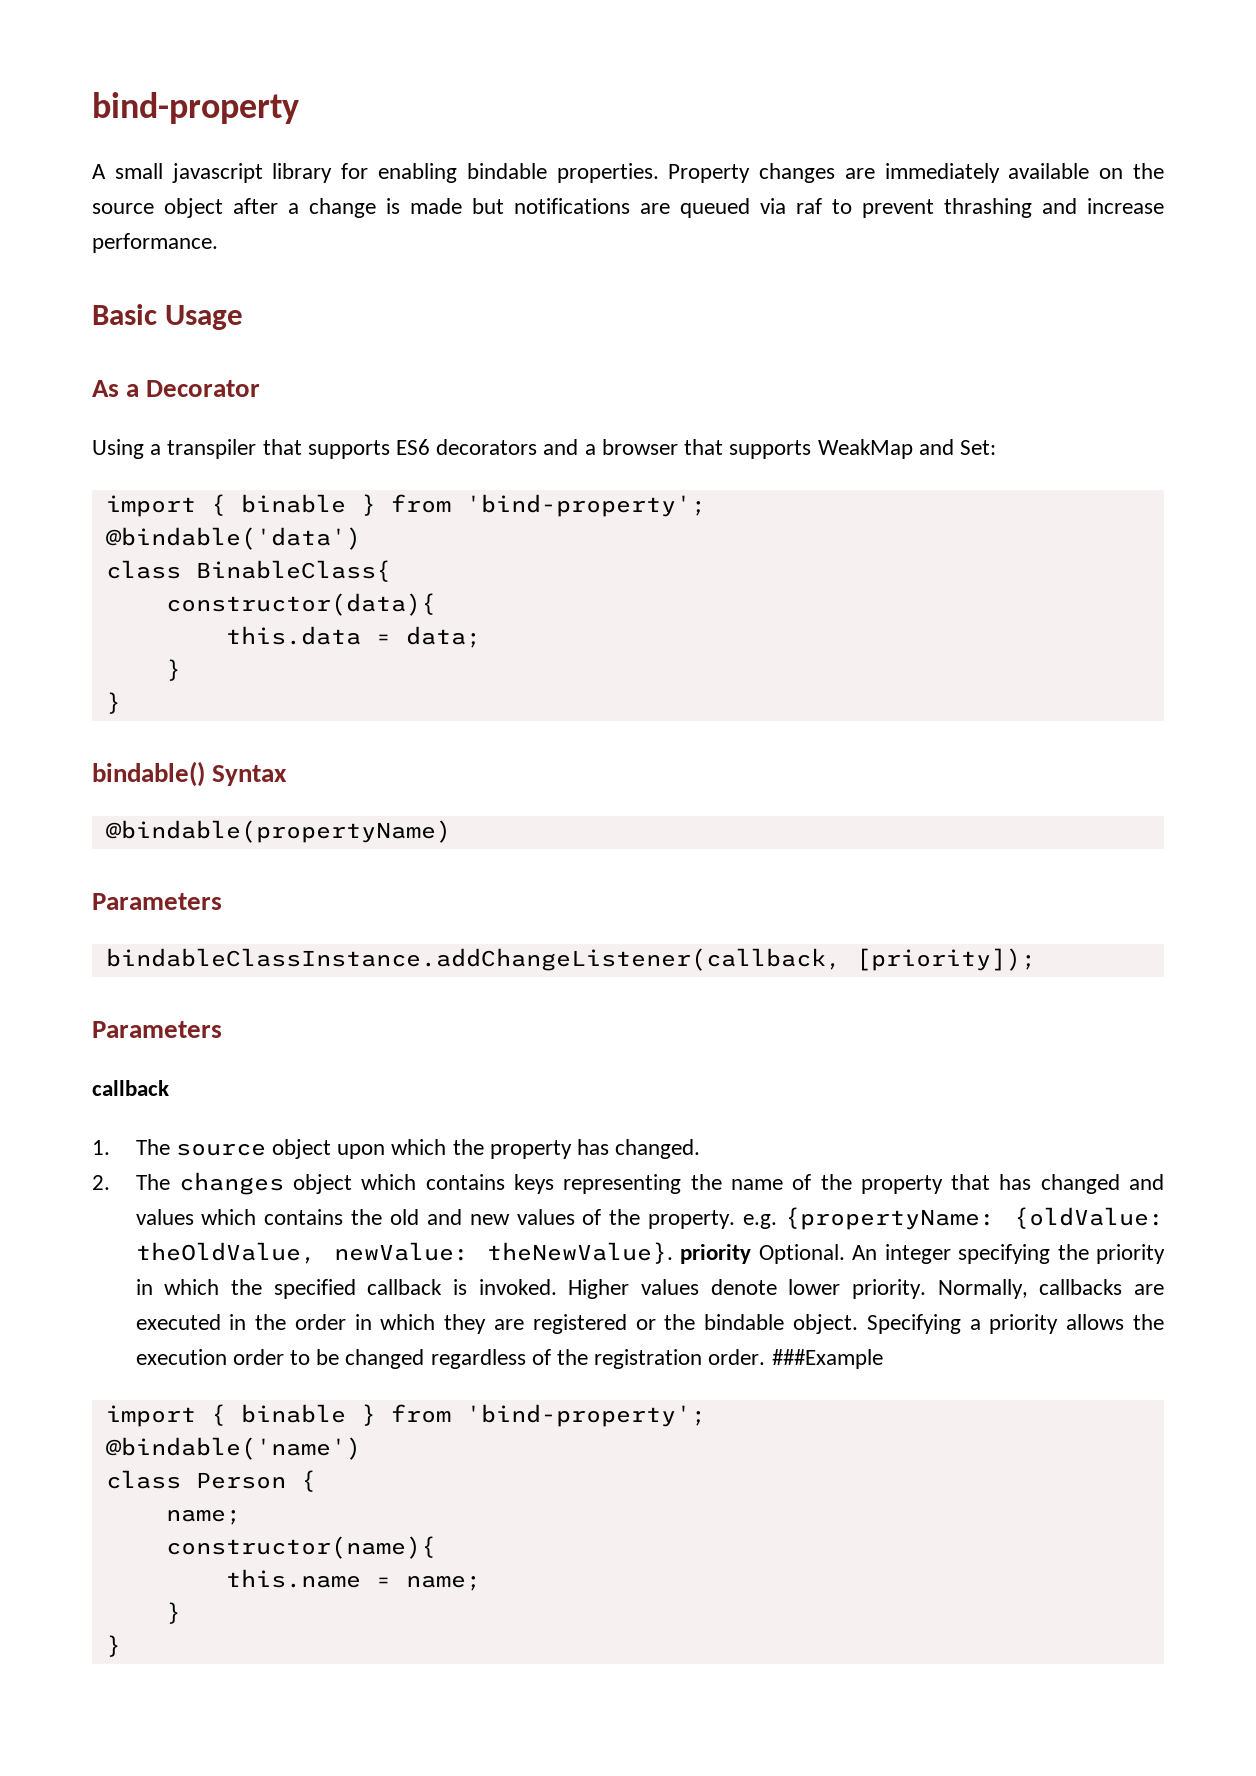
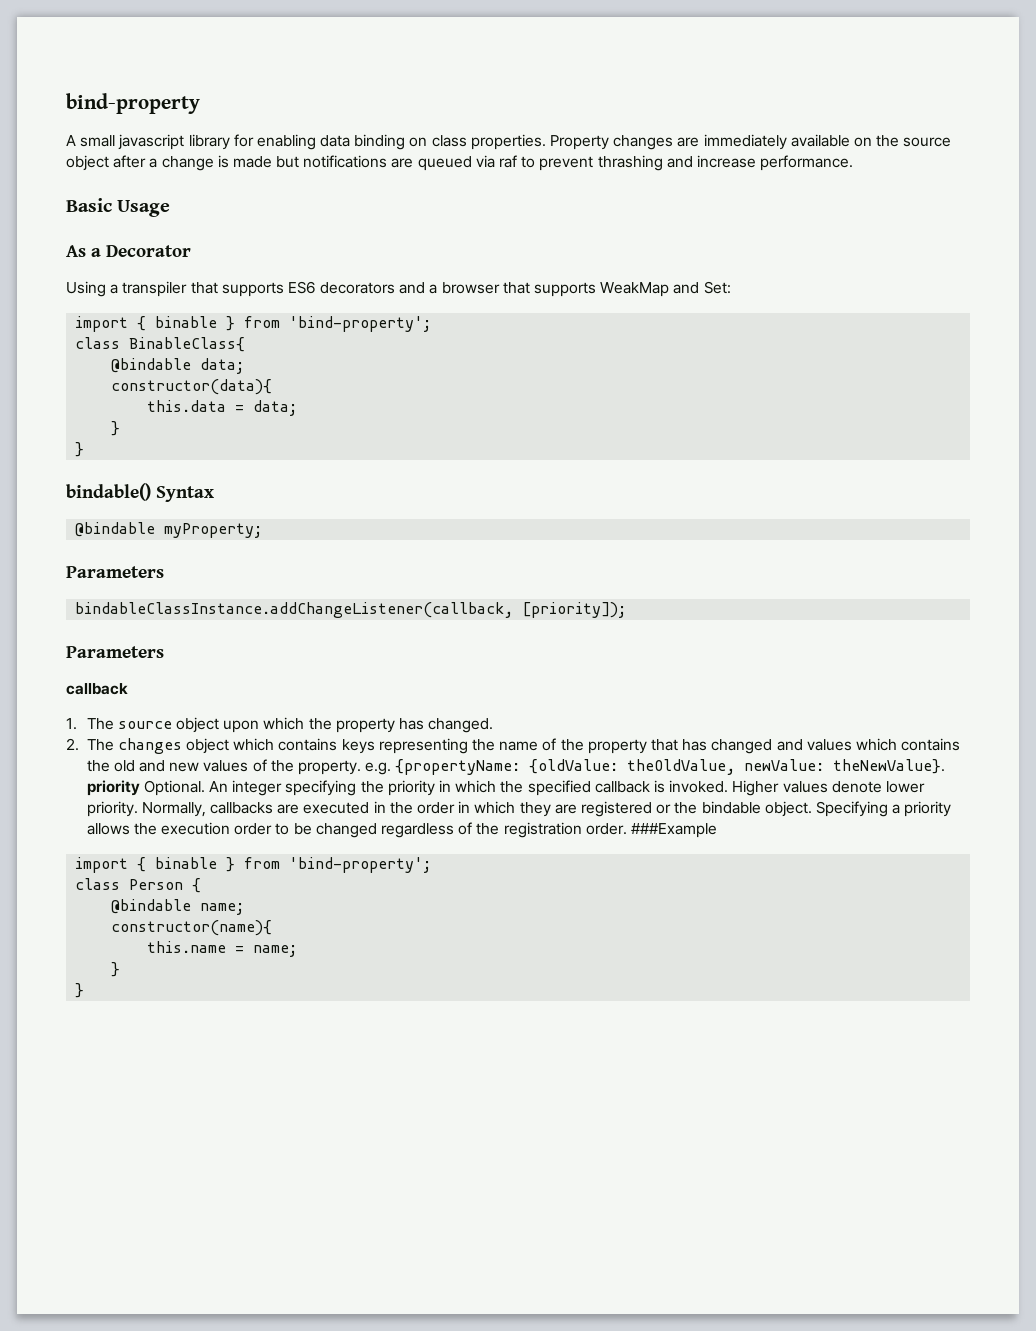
- A small javascript library for enabling bindable properties.
+ A small javascript library for enabling data binding on class properties.
- @bindable('data')
+ @bindable data;
- @bindable(propertyName)
+ @bindable myProperty;
- @bindable('name')
  class Person {
- name;
+ @bindable name;

